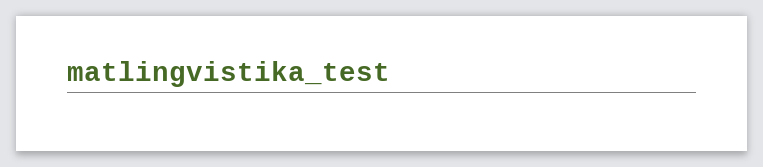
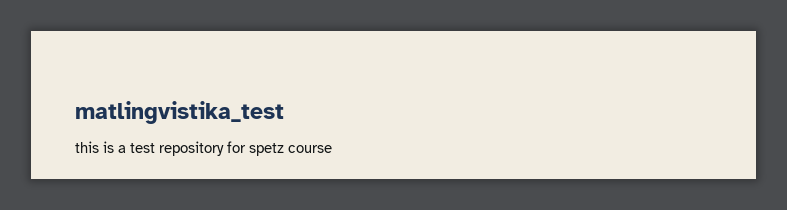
+ this is a test repository for spetz course

